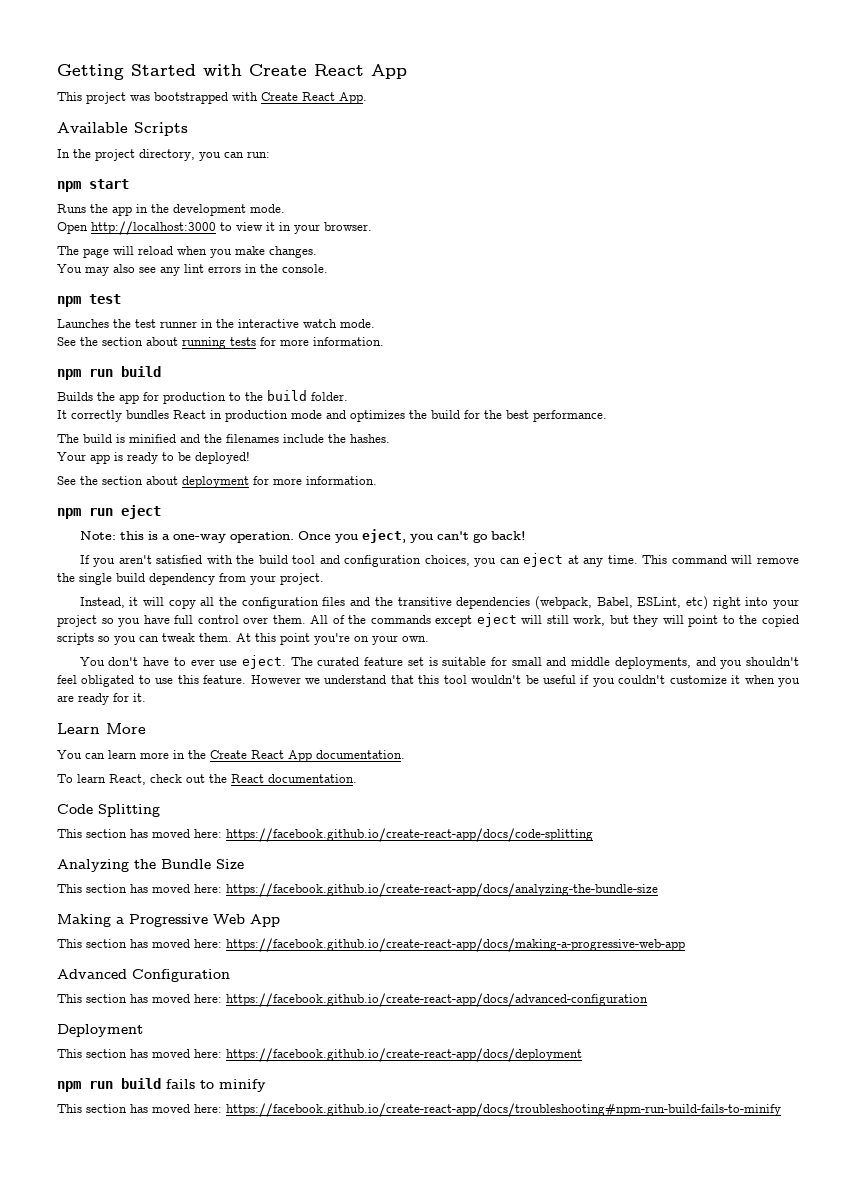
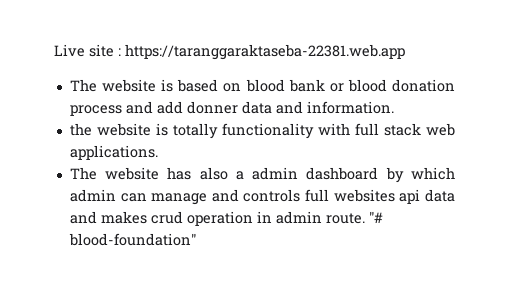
- Getting Started with Create React App
- This project was bootstrapped with Create React App.
- Available Scripts
- In the project directory, you can run:
- npm start
- Runs the app in the development mode.
- Open http://localhost:3000 to view it in your browser.
- The page will reload when you make changes.
- You may also see any lint errors in the console.
- npm test
- Launches the test runner in the interactive watch mode.
- See the section about running tests for more information.
- npm run build
- Builds the app for production to the build folder.
- It correctly bundles React in production mode and optimizes the build for the best performance.
- The build is minified and the filenames include the hashes.
- Your app is ready to be deployed!
- See the section about deployment for more information.
- npm run eject
- Note: this is a one-way operation. Once you eject, you can't go back!
- If you aren't satisfied with the build tool and configuration choices, you can eject at any time. This command will remove the single build dependency from your project.
- Instead, it will copy all the configuration files and the transitive dependencies (webpack, Babel, ESLint, etc) right into your project so you have full control over them. All of the commands except eject will still work, but they will point to the copied scripts so you can tweak them. At this point you're on your own.
- You don't have to ever use eject. The curated feature set is suitable for small and middle deployments, and you shouldn't feel obligated to use this feature. However we understand that this tool wouldn't be useful if you couldn't customize it when you are ready for it.
- Learn More
- You can learn more in the Create React App documentation.
- To learn React, check out the React documentation.
- Code Splitting
- This section has moved here: https://facebook.github.io/create-react-app/docs/code-splitting
- Analyzing the Bundle Size
- This section has moved here: https://facebook.github.io/create-react-app/docs/analyzing-the-bundle-size
- Making a Progressive Web App
- This section has moved here: https://facebook.github.io/create-react-app/docs/making-a-progressive-web-app
- Advanced Configuration
- This section has moved here: https://facebook.github.io/create-react-app/docs/advanced-configuration
- Deployment
- This section has moved here: https://facebook.github.io/create-react-app/docs/deployment
- npm run build fails to minify
- This section has moved here: https://facebook.github.io/create-react-app/docs/troubleshooting#npm-run-build-fails-to-minify
+ Live site : https://taranggaraktaseba-22381.web.app
+ The website is based on blood bank or blood donation process and add donner data and information.
+ the website is totally functionality with full stack web applications.
+ The website has also a admin dashboard by which admin can manage and controls full websites api data and makes crud operation in admin route. "# blood-foundation"

